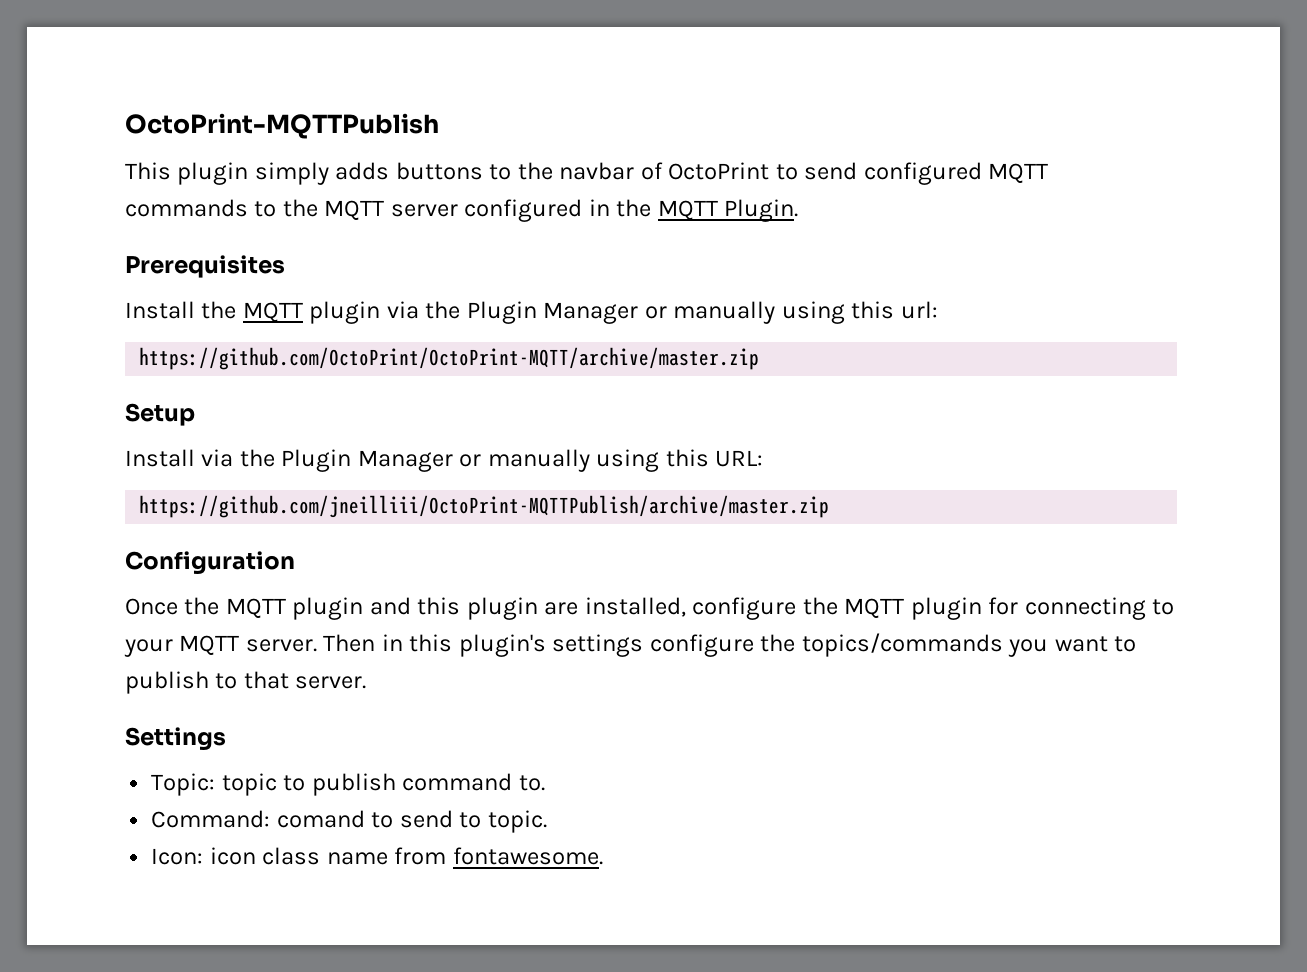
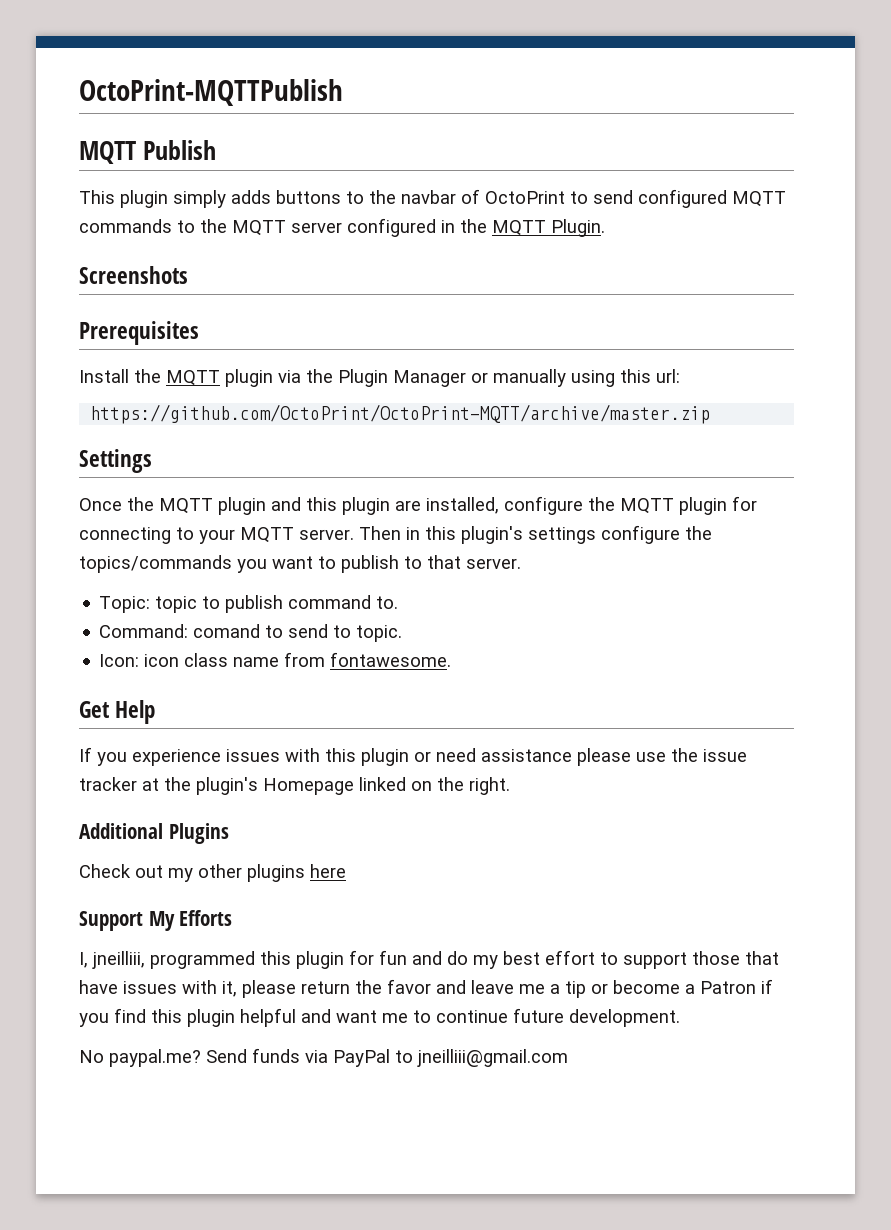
+ MQTT Publish
+ Screenshots
- Setup
- Install via the Plugin Manager or manually using this URL:
- https://github.com/jneilliii/OctoPrint-MQTTPublish/archive/master.zip
- Configuration
+ Settings
- Settings
+ Get Help
+ If you experience issues with this plugin or need assistance please use the issue tracker at the plugin's Homepage linked on the right.
+ Additional Plugins
+ Check out my other plugins here
+ Support My Efforts
+ I, jneilliii, programmed this plugin for fun and do my best effort to support those that have issues with it, please return the favor and leave me a tip or become a Patron if you find this plugin helpful and want me to continue future development.
+ No paypal.me? Send funds via PayPal to jneilliii@gmail.com

